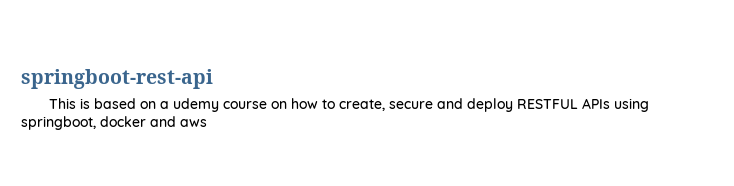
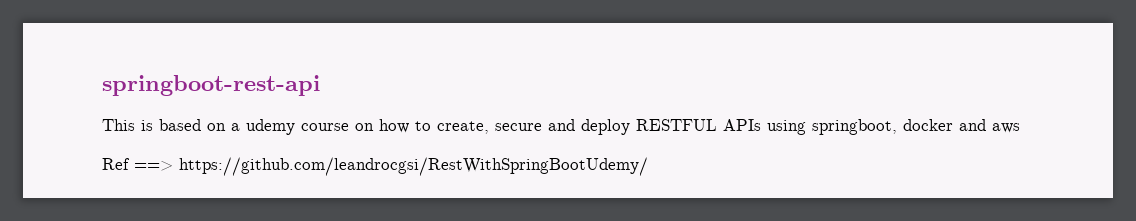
+ Ref ==> https://github.com/leandrocgsi/RestWithSpringBootUdemy/

